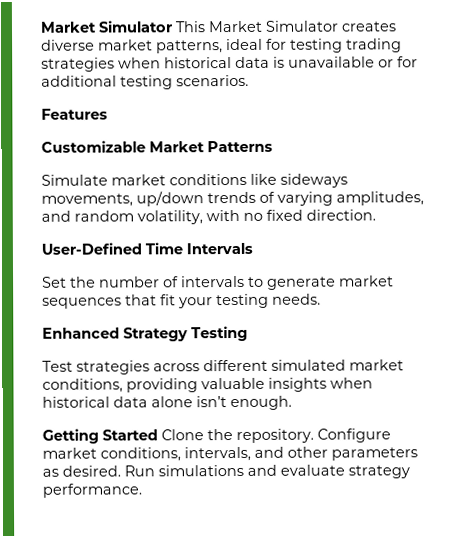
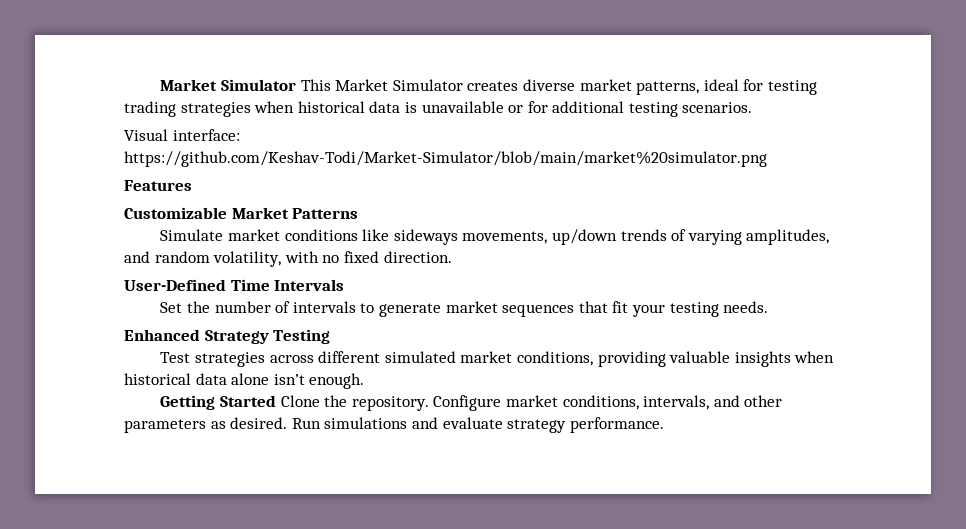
+ Visual interface: https://github.com/Keshav-Todi/Market-Simulator/blob/main/market%20simulator.png

